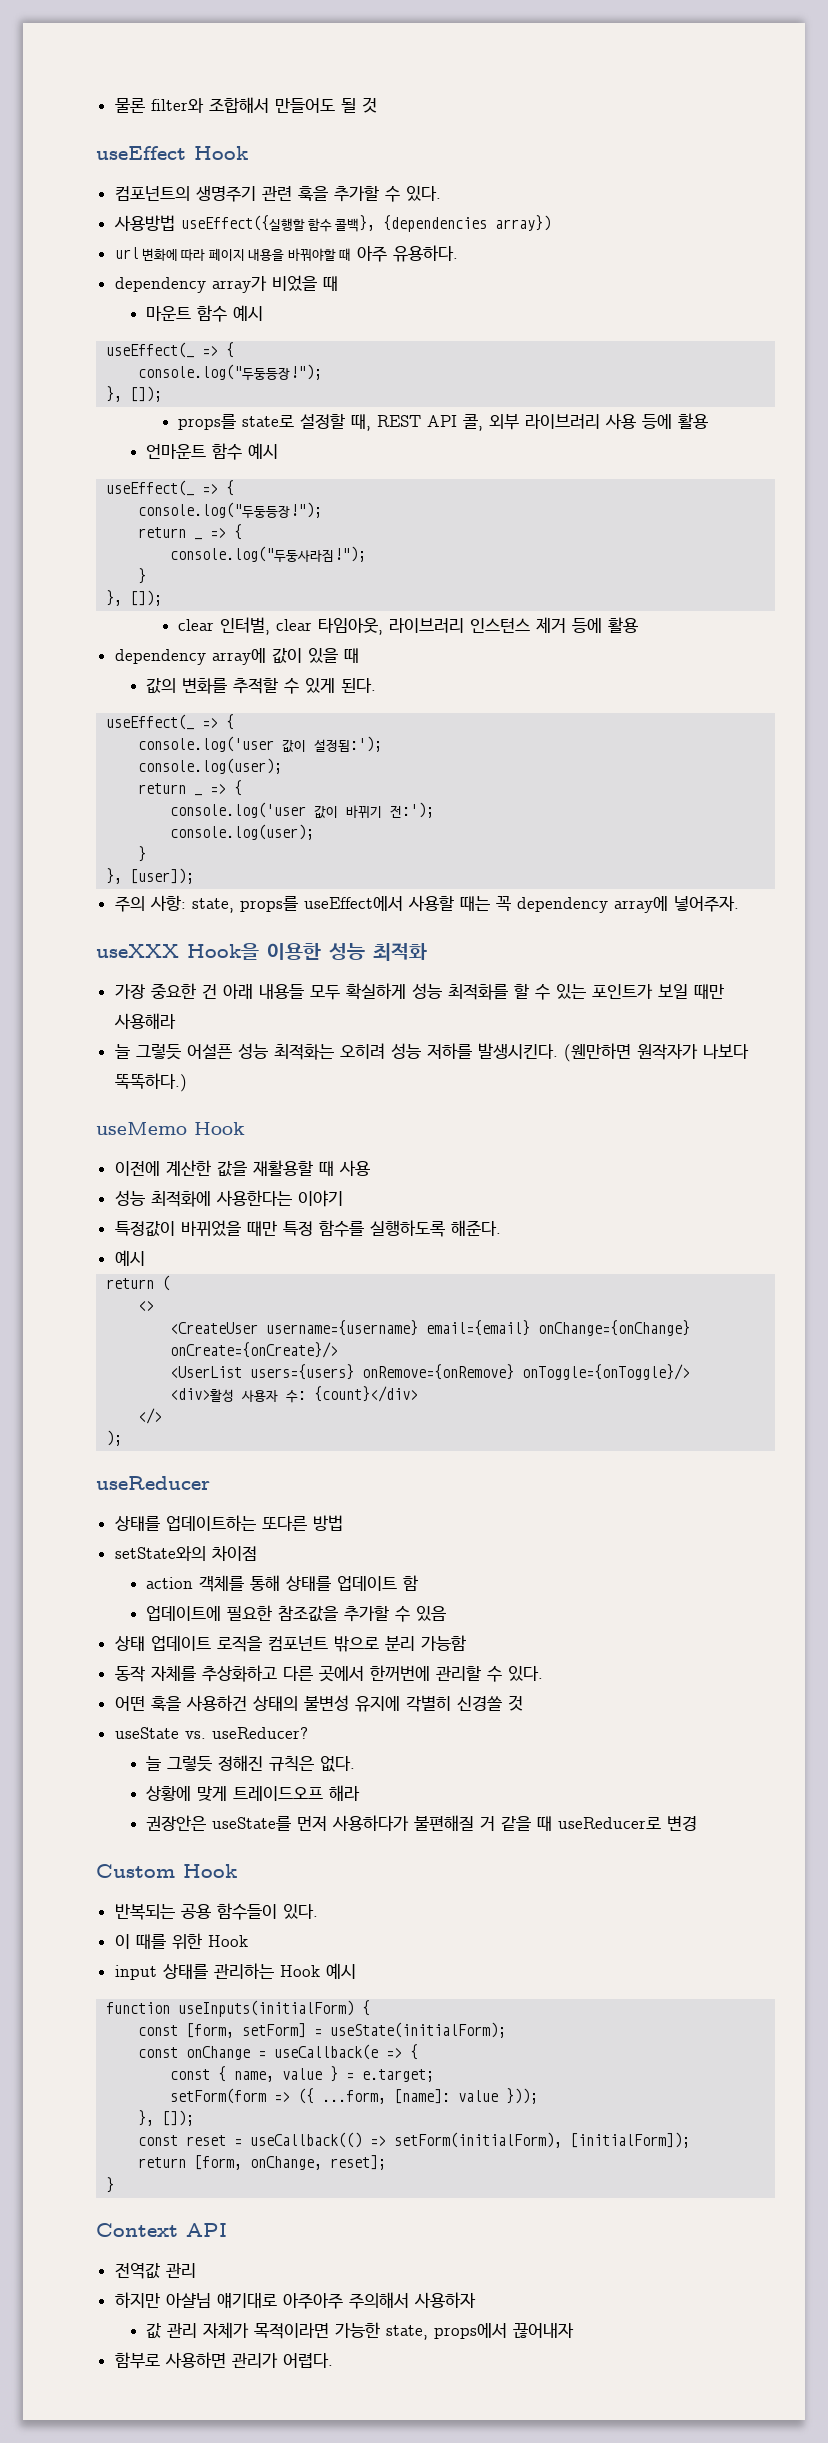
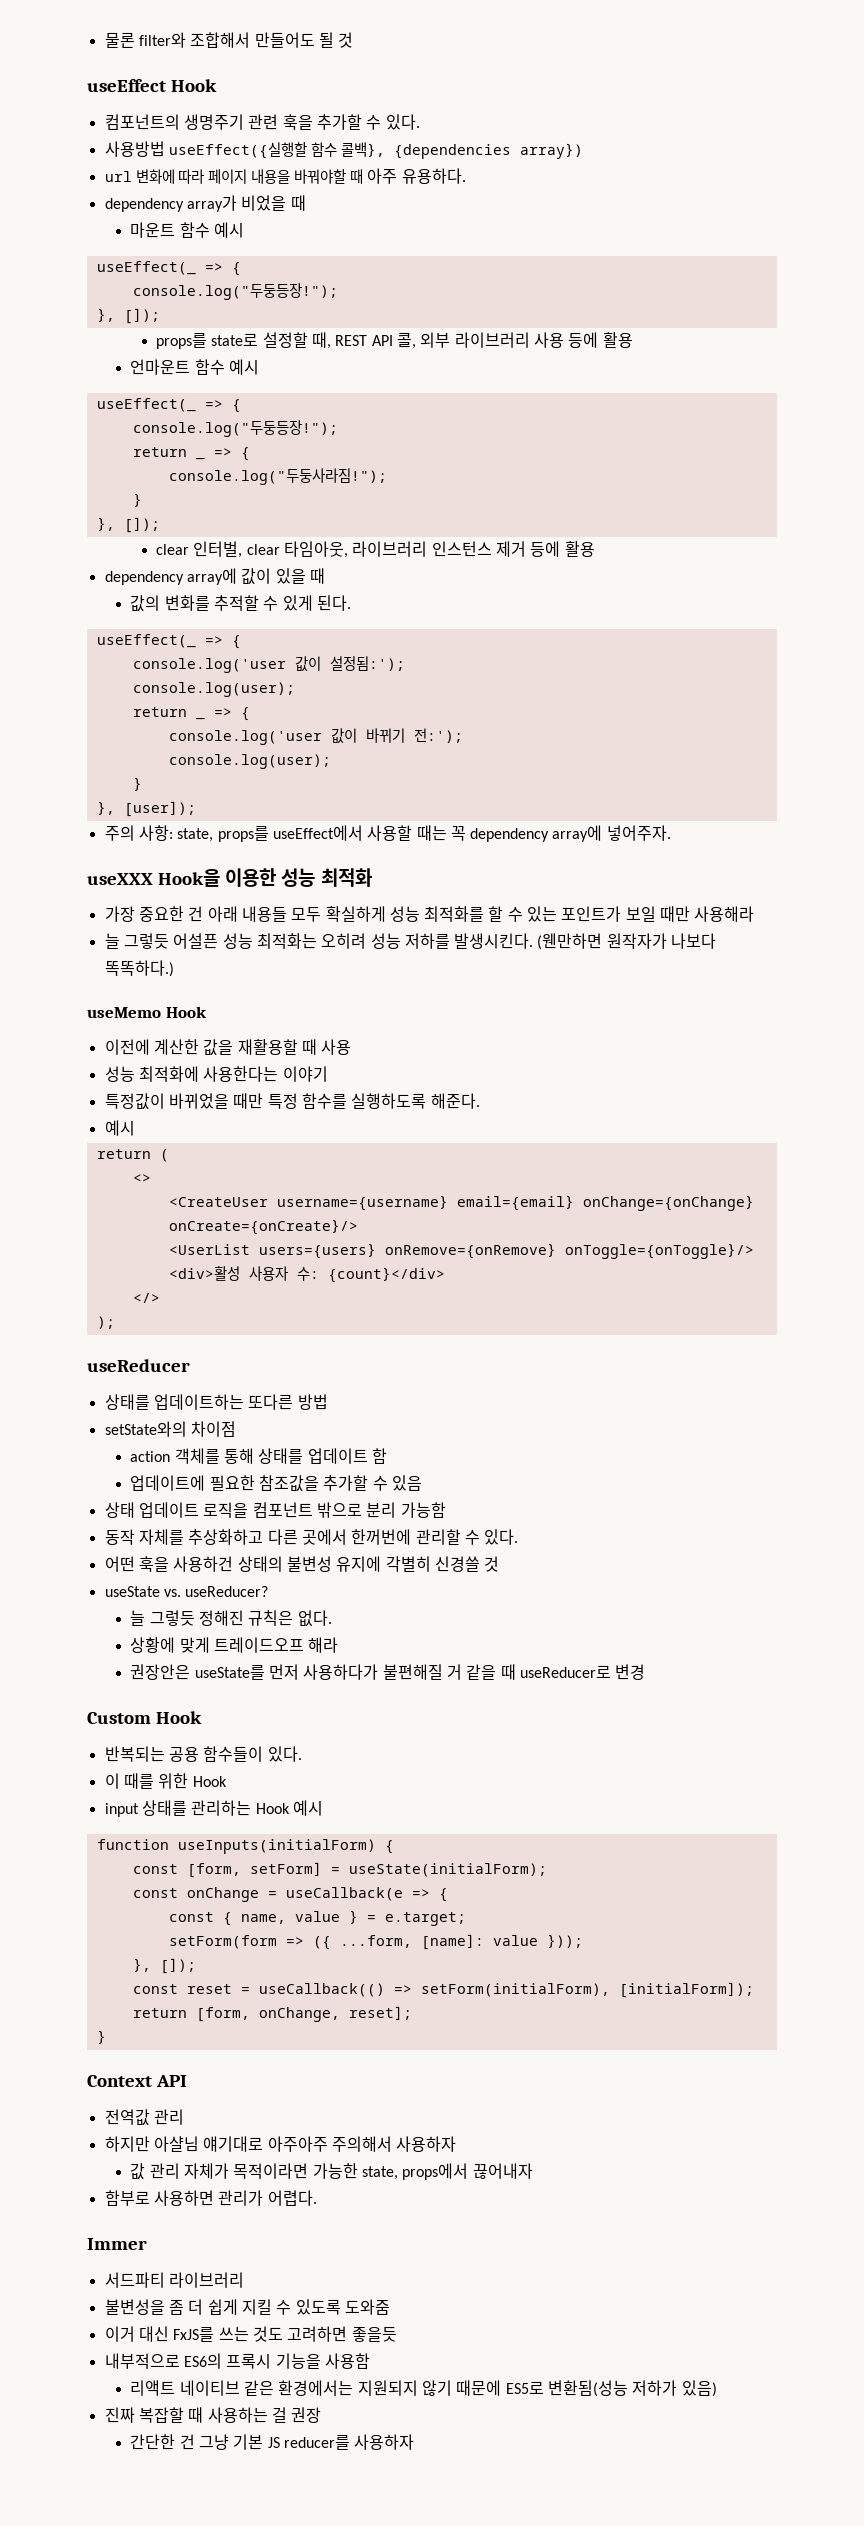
+ Immer
+ 서드파티 라이브러리
+ 불변성을 좀 더 쉽게 지킬 수 있도록 도와줌
+ 이거 대신 FxJS를 쓰는 것도 고려하면 좋을듯
+ 내부적으로 ES6의 프록시 기능을 사용함
+ 리액트 네이티브 같은 환경에서는 지원되지 않기 때문에 ES5로 변환됨(성능 저하가 있음)
+ 진짜 복잡할 때 사용하는 걸 권장
+ 간단한 건 그냥 기본 JS reducer를 사용하자

